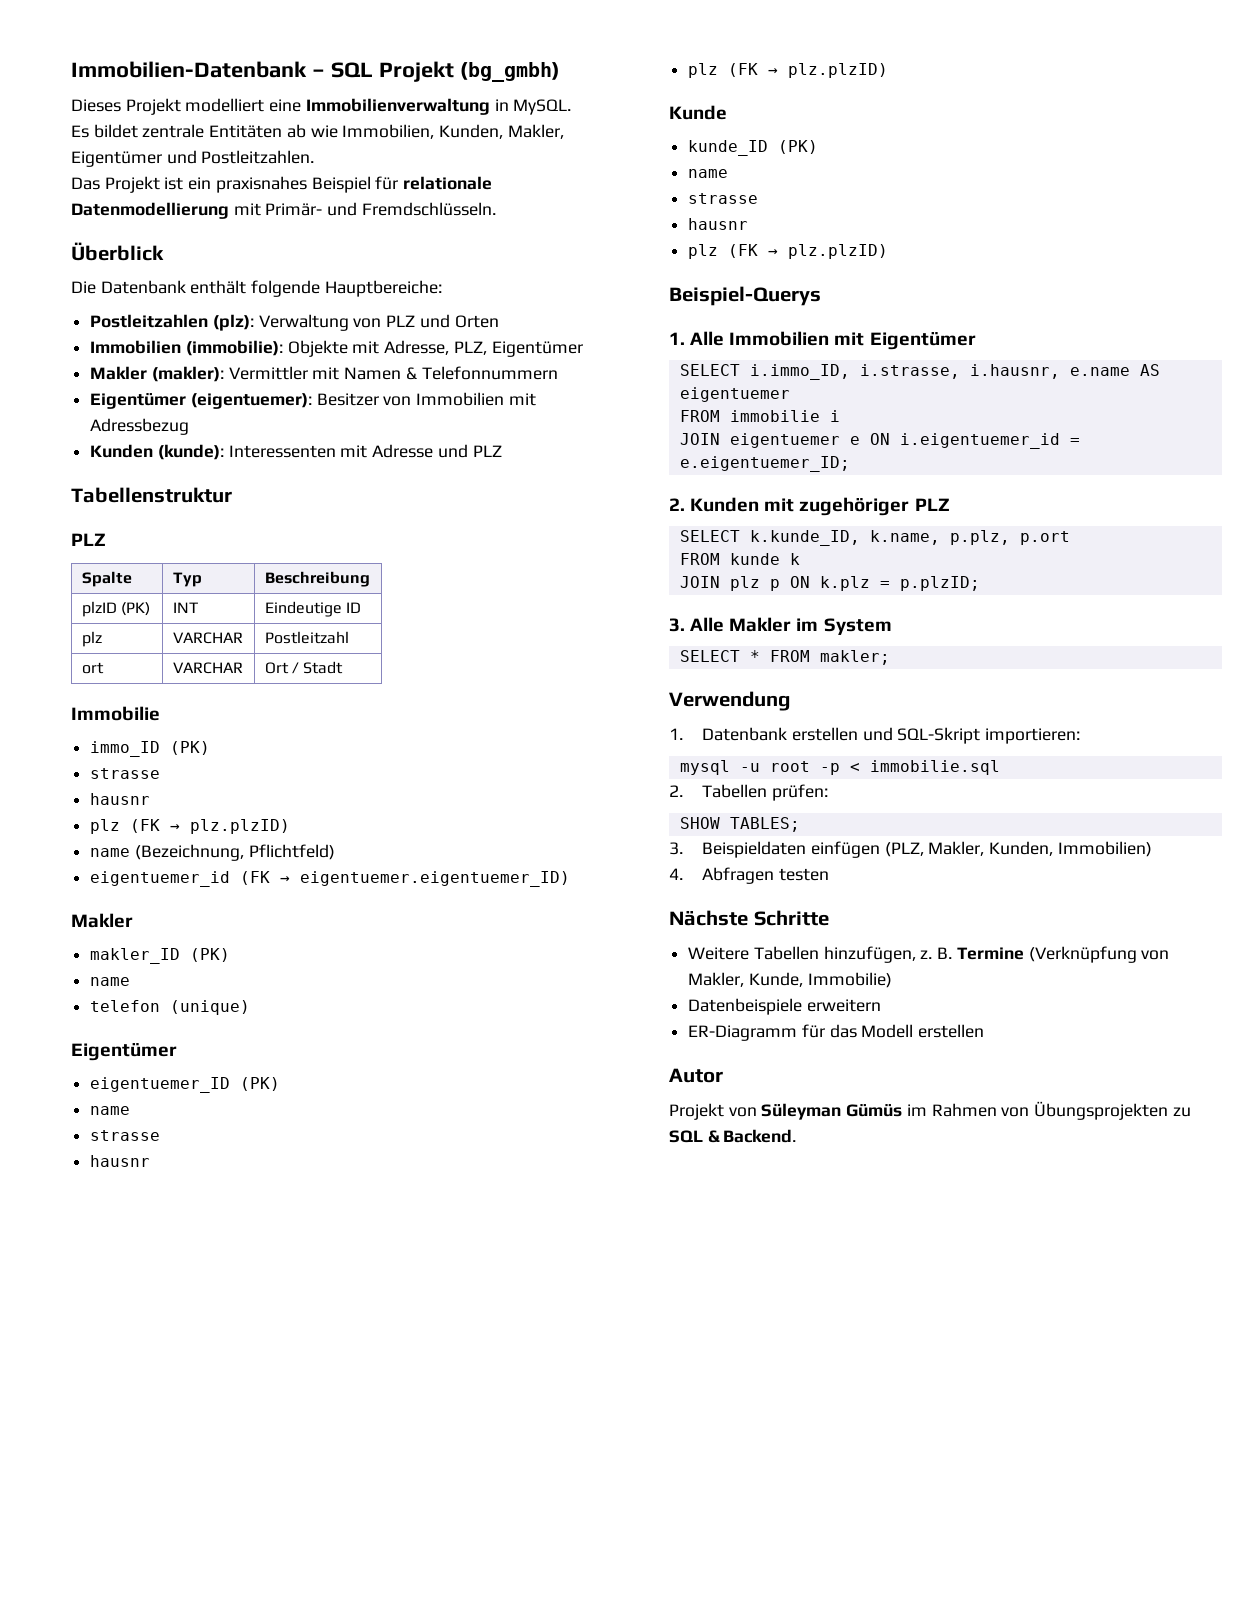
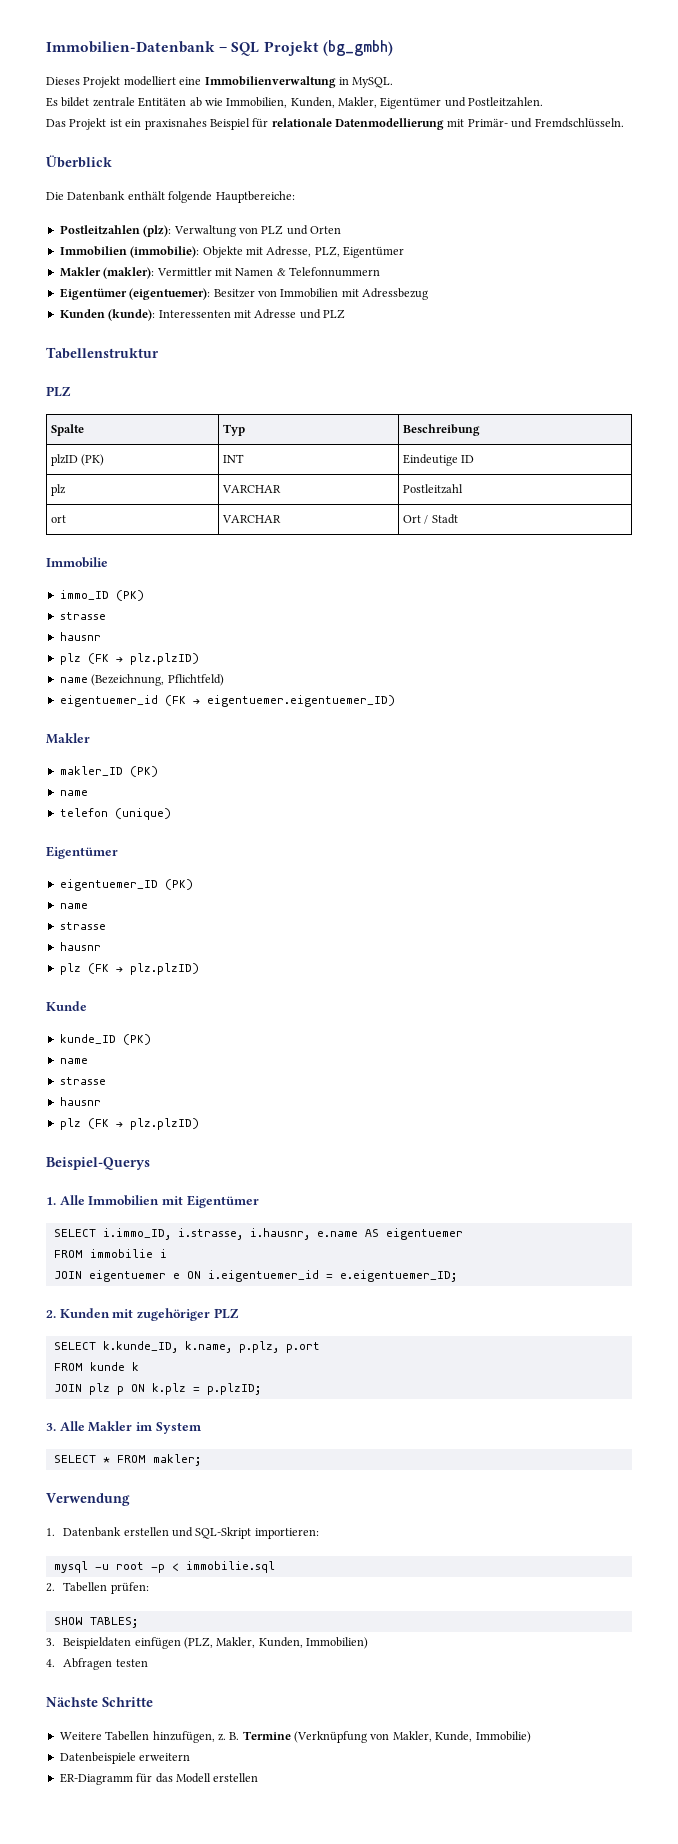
- Autor
- Projekt von Süleyman Gümüs im Rahmen von Übungsprojekten zu SQL & Backend.

